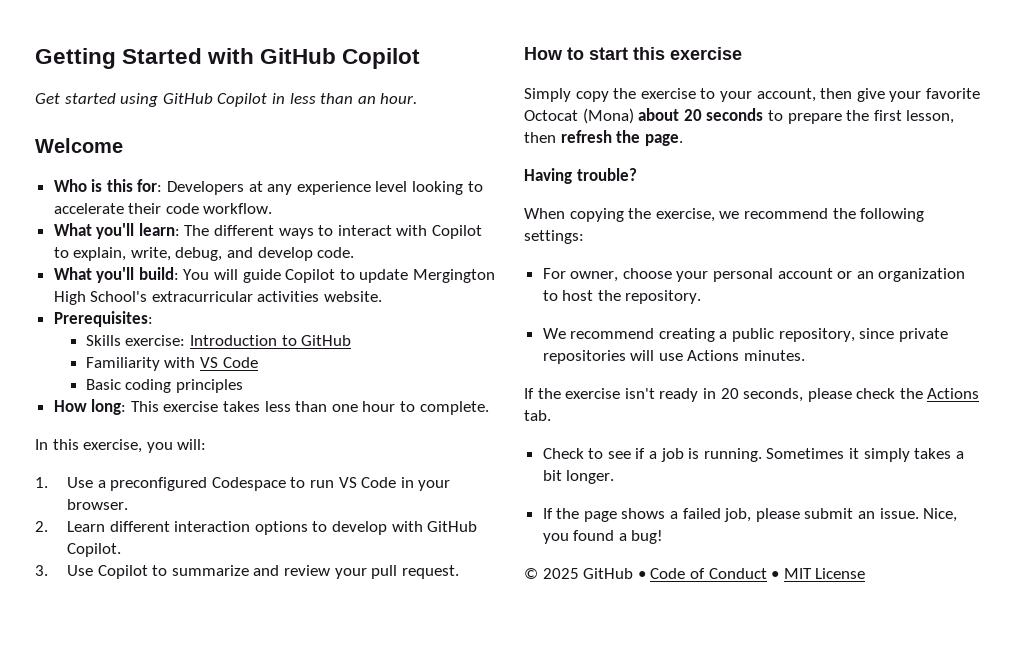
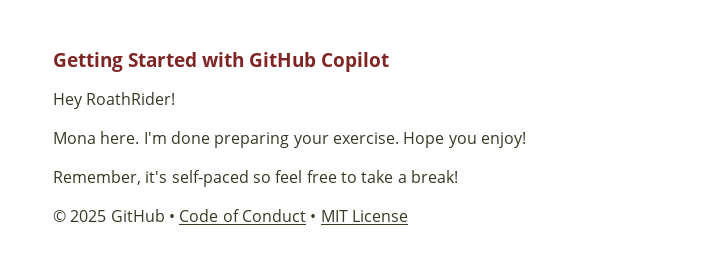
- Get started using GitHub Copilot in less than an hour.
- Welcome
- Who is this for: Developers at any experience level looking to accelerate their code workflow.
- What you'll learn: The different ways to interact with Copilot to explain, write, debug, and develop code.
- What you'll build: You will guide Copilot to update Mergington High School's extracurricular activities website.
- Prerequisites:
- Skills exercise: Introduction to GitHub
- Familiarity with VS Code
- Basic coding principles
- How long: This exercise takes less than one hour to complete.
- In this exercise, you will:
- 1. Use a preconfigured Codespace to run VS Code in your browser.
- 2. Learn different interaction options to develop with GitHub Copilot.
- 3. Use Copilot to summarize and review your pull request.
- How to start this exercise
- Simply copy the exercise to your account, then give your favorite Octocat (Mona) about 20 seconds to prepare the first lesson, then refresh the page.
- Having trouble?
- When copying the exercise, we recommend the following settings:
- For owner, choose your personal account or an organization to host the repository.
- We recommend creating a public repository, since private repositories will use Actions minutes.
- If the exercise isn't ready in 20 seconds, please check the Actions tab.
- Check to see if a job is running. Sometimes it simply takes a bit longer.
- If the page shows a failed job, please submit an issue. Nice, you found a bug!
+ Hey RoathRider!
+ Mona here. I'm done preparing your exercise. Hope you enjoy!
+ Remember, it's self-paced so feel free to take a break!

